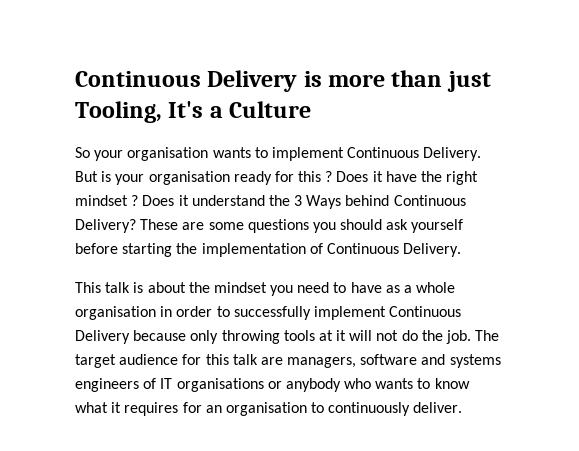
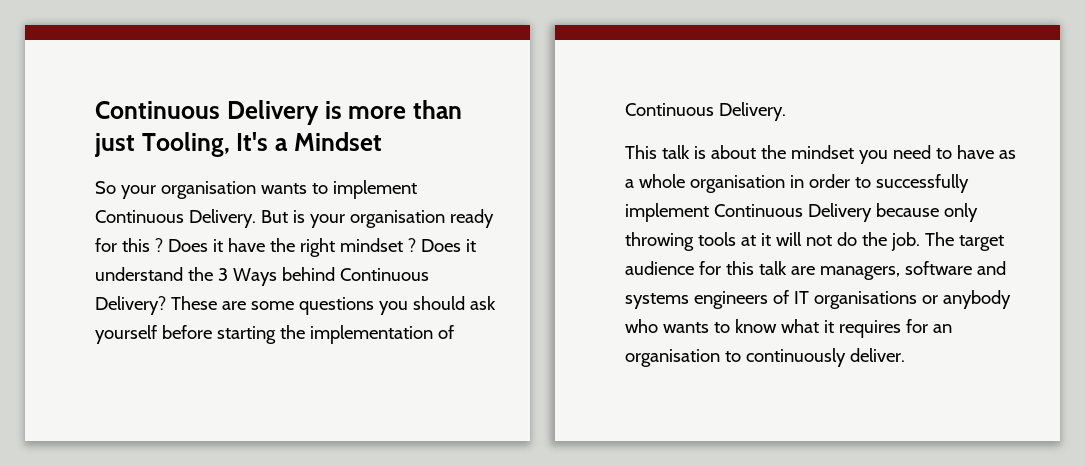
- Continuous Delivery is more than just Tooling, It's a Culture
+ Continuous Delivery is more than just Tooling, It's a Mindset

